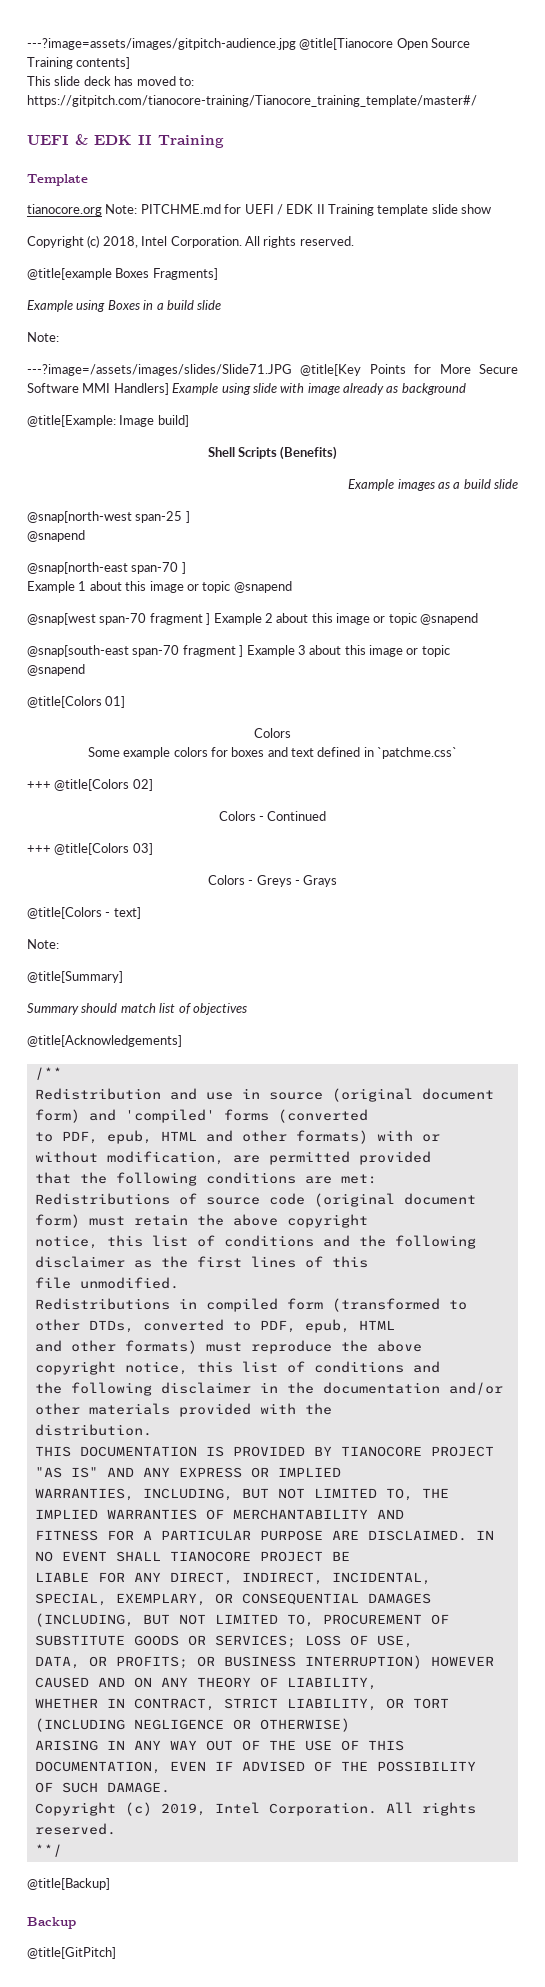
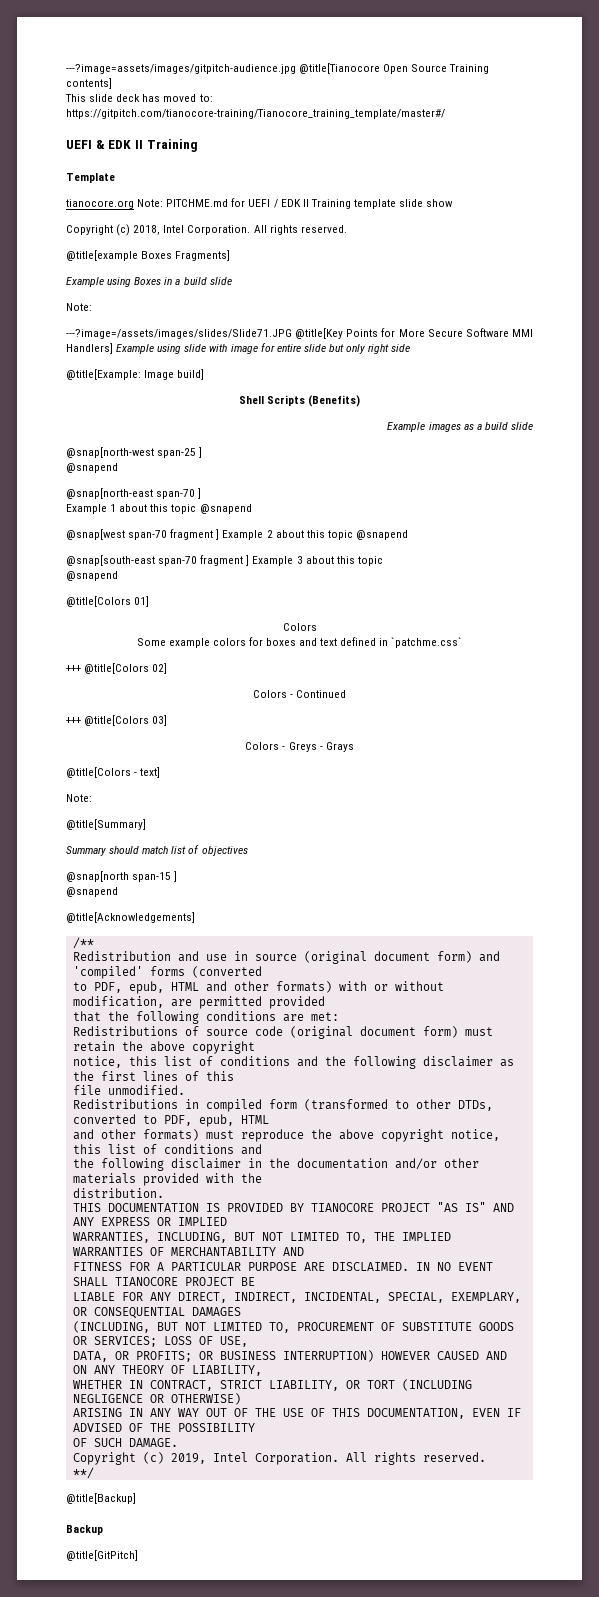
- ---?image=/assets/images/slides/Slide71.JPG @title[Key Points for More Secure Software MMI Handlers] Example using slide with image already as background
+ ---?image=/assets/images/slides/Slide71.JPG @title[Key Points for More Secure Software MMI Handlers] Example using slide with image for entire slide but only right side
- Example 1 about this image or topic @snapend
+ Example 1 about this topic @snapend
- @snap[west span-70 fragment ] Example 2 about this image or topic @snapend
+ @snap[west span-70 fragment ] Example 2 about this topic @snapend
- @snap[south-east span-70 fragment ] Example 3 about this image or topic
+ @snap[south-east span-70 fragment ] Example 3 about this topic
+ @snap[north span-15 ]
+ @snapend

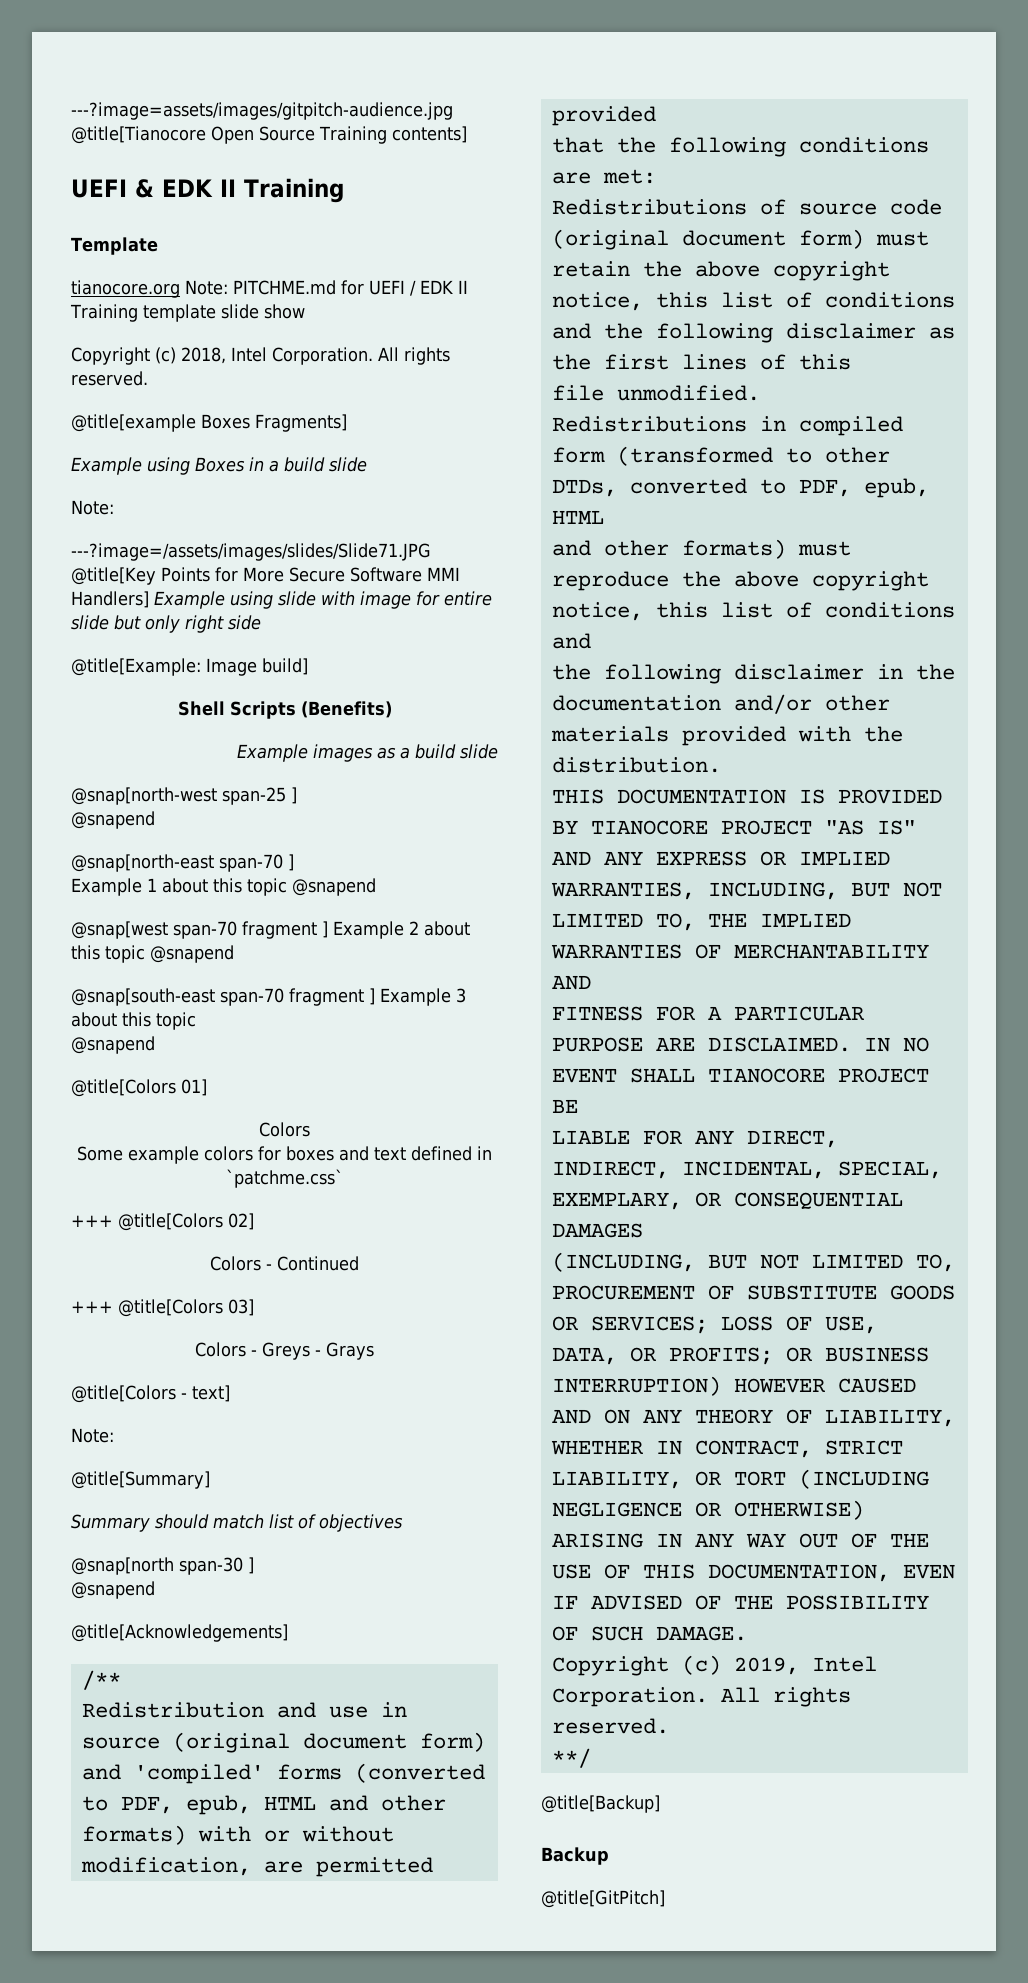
- This slide deck has moved to: https://gitpitch.com/tianocore-training/Tianocore_training_template/master#/
- @snap[north span-15 ]
+ @snap[north span-30 ]

